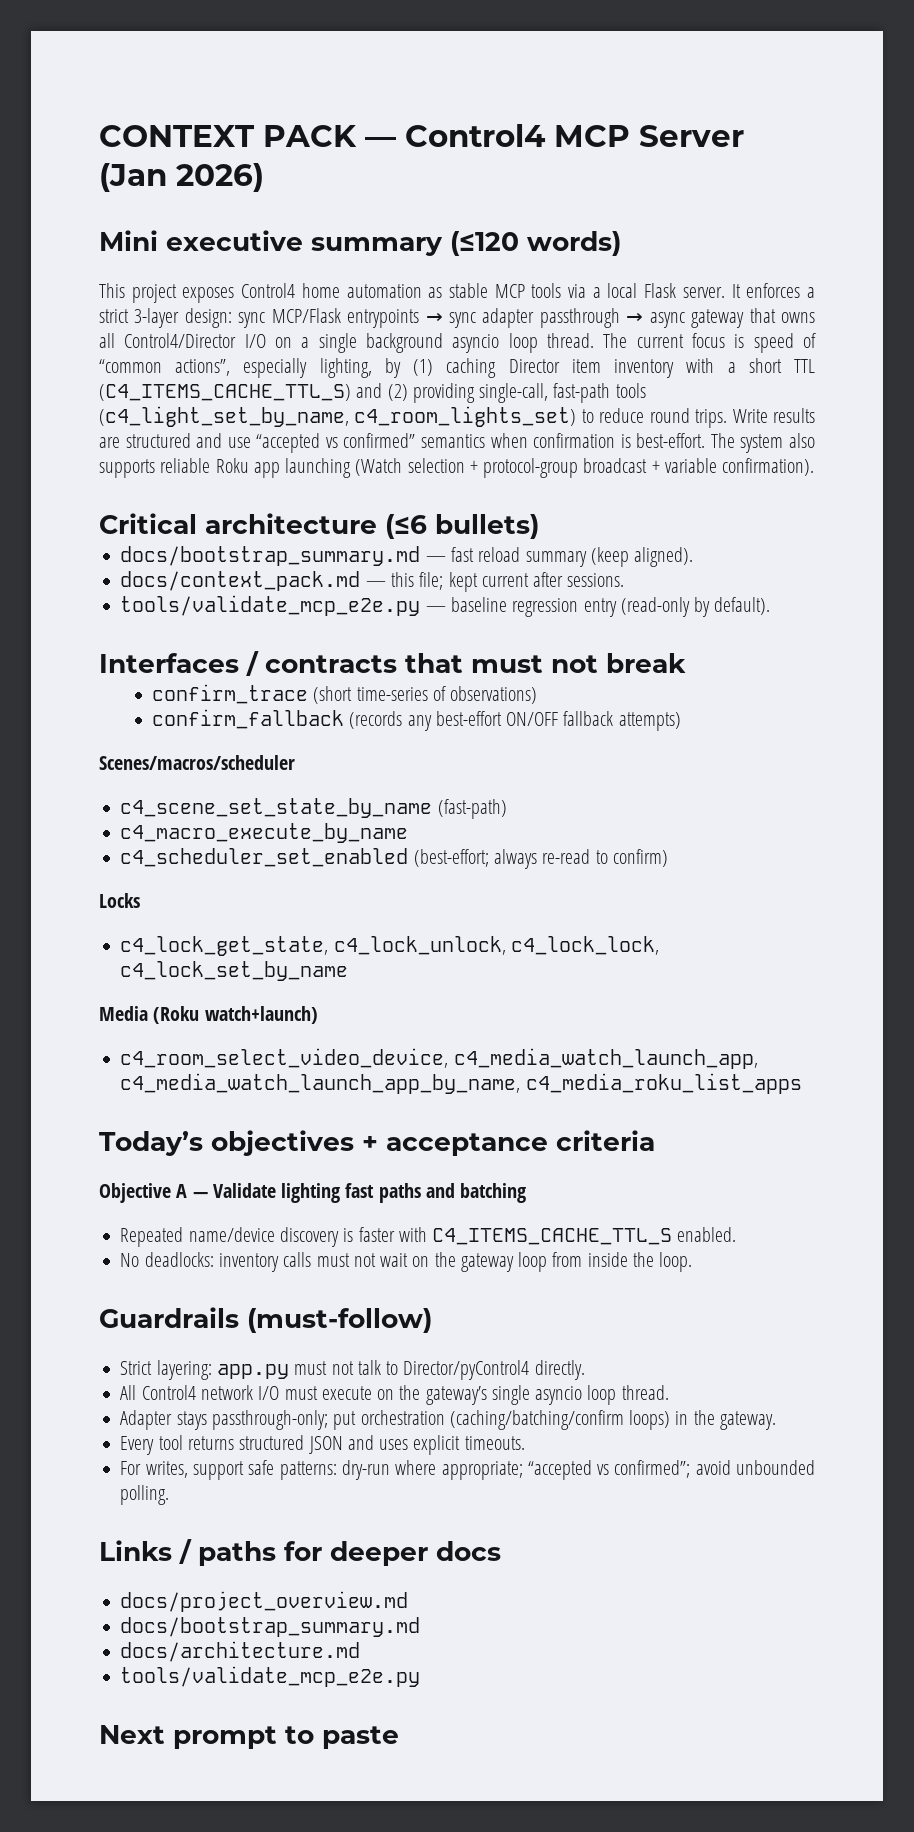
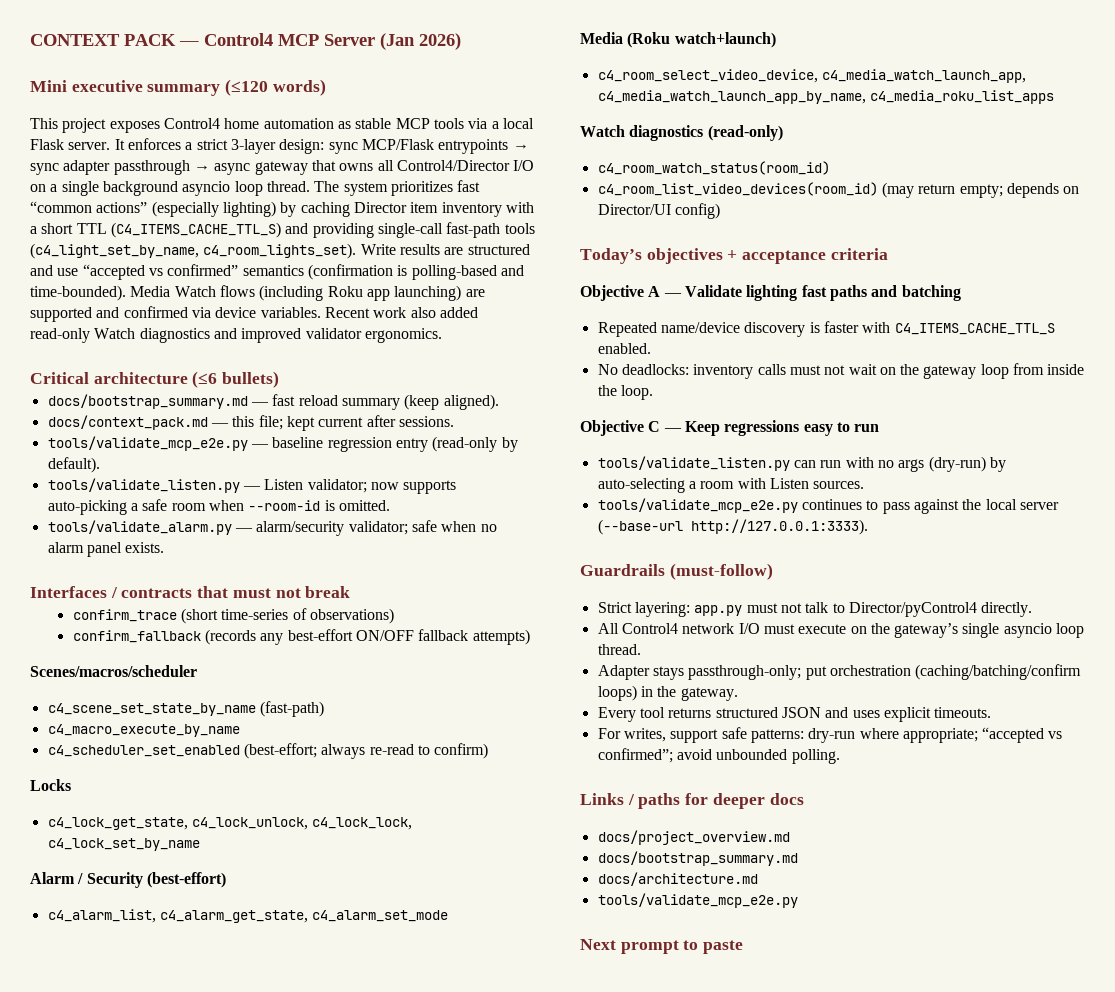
- The current focus is speed of “common actions”, especially lighting, by (1) caching Director item inventory with a short TTL (C4_ITEMS_CACHE_TTL_S) and (2) providing single-call, fast-path tools (c4_light_set_by_name, c4_room_lights_set) to reduce round trips.
+ The system prioritizes fast “common actions” (especially lighting) by caching Director item inventory with a short TTL (C4_ITEMS_CACHE_TTL_S) and providing single-call fast-path tools (c4_light_set_by_name, c4_room_lights_set).
- Write results are structured and use “accepted vs confirmed” semantics when confirmation is best-effort. The system also supports reliable Roku app launching (Watch selection + protocol-group broadcast + variable confirmation).
+ Write results are structured and use “accepted vs confirmed” semantics (confirmation is polling-based and time-bounded). Media Watch flows (including Roku app launching) are supported and confirmed via device variables. Recent work also added read-only Watch diagnostics and improved validator ergonomics.
+ tools/validate_listen.py — Listen validator; now supports auto-picking a safe room when --room-id is omitted.
+ tools/validate_alarm.py — alarm/security validator; safe when no alarm panel exists.
+ Alarm / Security (best-effort)
+ c4_alarm_list, c4_alarm_get_state, c4_alarm_set_mode
+ Watch diagnostics (read-only)
+ c4_room_watch_status(room_id)
+ c4_room_list_video_devices(room_id) (may return empty; depends on Director/UI config)
+ Objective C — Keep regressions easy to run
+ tools/validate_listen.py can run with no args (dry-run) by auto-selecting a room with Listen sources.
+ tools/validate_mcp_e2e.py continues to pass against the local server (--base-url http://127.0.0.1:3333).

